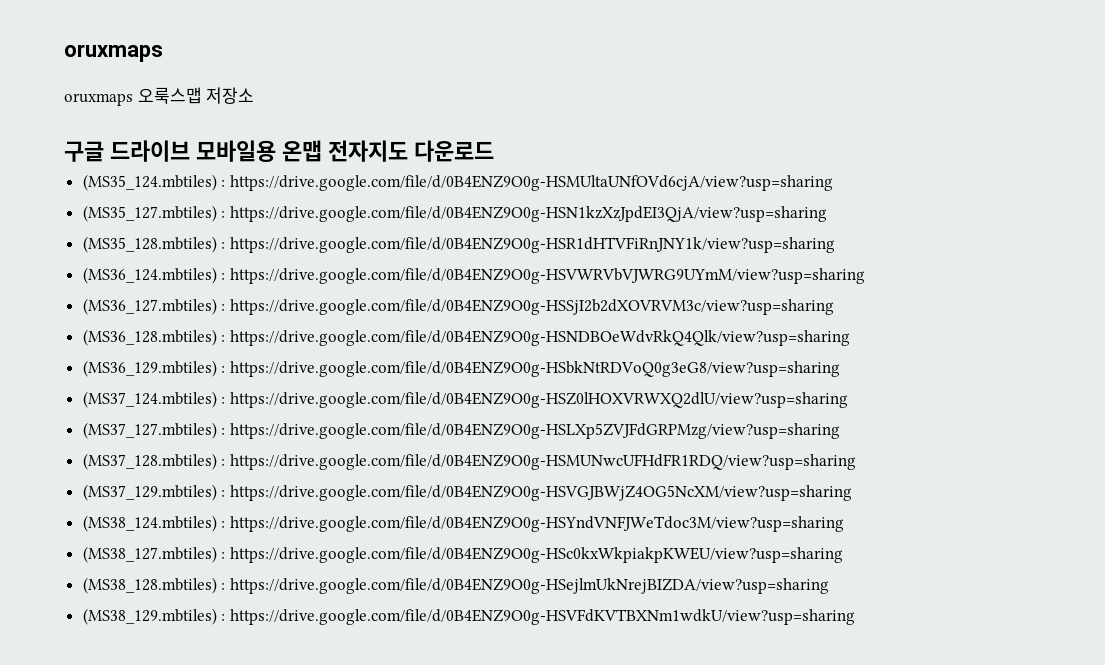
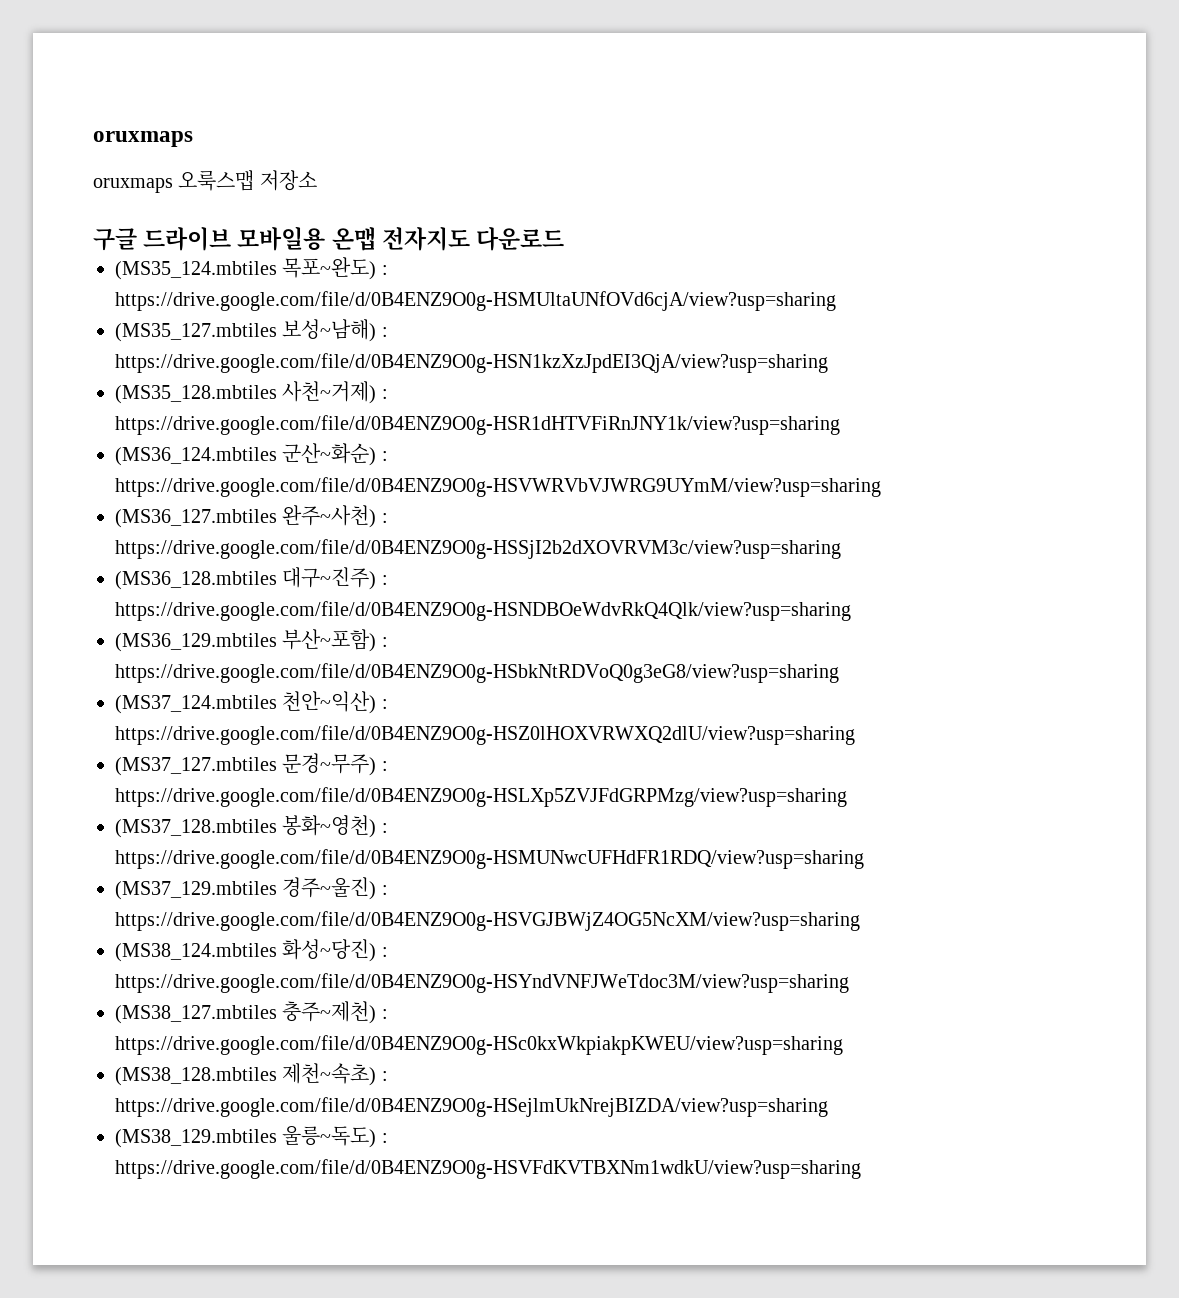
- (MS35_124.mbtiles) : https://drive.google.com/file/d/0B4ENZ9O0g-HSMUltaUNfOVd6cjA/view?usp=sharing
+ (MS35_124.mbtiles 목포~완도) : https://drive.google.com/file/d/0B4ENZ9O0g-HSMUltaUNfOVd6cjA/view?usp=sharing
- (MS35_127.mbtiles) : https://drive.google.com/file/d/0B4ENZ9O0g-HSN1kzXzJpdEI3QjA/view?usp=sharing
+ (MS35_127.mbtiles 보성~남해) : https://drive.google.com/file/d/0B4ENZ9O0g-HSN1kzXzJpdEI3QjA/view?usp=sharing
- (MS35_128.mbtiles) : https://drive.google.com/file/d/0B4ENZ9O0g-HSR1dHTVFiRnJNY1k/view?usp=sharing
+ (MS35_128.mbtiles 사천~거제) : https://drive.google.com/file/d/0B4ENZ9O0g-HSR1dHTVFiRnJNY1k/view?usp=sharing
- (MS36_124.mbtiles) : https://drive.google.com/file/d/0B4ENZ9O0g-HSVWRVbVJWRG9UYmM/view?usp=sharing
+ (MS36_124.mbtiles 군산~화순) : https://drive.google.com/file/d/0B4ENZ9O0g-HSVWRVbVJWRG9UYmM/view?usp=sharing
- (MS36_127.mbtiles) : https://drive.google.com/file/d/0B4ENZ9O0g-HSSjI2b2dXOVRVM3c/view?usp=sharing
+ (MS36_127.mbtiles 완주~사천) : https://drive.google.com/file/d/0B4ENZ9O0g-HSSjI2b2dXOVRVM3c/view?usp=sharing
- (MS36_128.mbtiles) : https://drive.google.com/file/d/0B4ENZ9O0g-HSNDBOeWdvRkQ4Qlk/view?usp=sharing
+ (MS36_128.mbtiles 대구~진주) : https://drive.google.com/file/d/0B4ENZ9O0g-HSNDBOeWdvRkQ4Qlk/view?usp=sharing
- (MS36_129.mbtiles) : https://drive.google.com/file/d/0B4ENZ9O0g-HSbkNtRDVoQ0g3eG8/view?usp=sharing
+ (MS36_129.mbtiles 부산~포함) : https://drive.google.com/file/d/0B4ENZ9O0g-HSbkNtRDVoQ0g3eG8/view?usp=sharing
- (MS37_124.mbtiles) : https://drive.google.com/file/d/0B4ENZ9O0g-HSZ0lHOXVRWXQ2dlU/view?usp=sharing
+ (MS37_124.mbtiles 천안~익산) : https://drive.google.com/file/d/0B4ENZ9O0g-HSZ0lHOXVRWXQ2dlU/view?usp=sharing
- (MS37_127.mbtiles) : https://drive.google.com/file/d/0B4ENZ9O0g-HSLXp5ZVJFdGRPMzg/view?usp=sharing
+ (MS37_127.mbtiles 문경~무주) : https://drive.google.com/file/d/0B4ENZ9O0g-HSLXp5ZVJFdGRPMzg/view?usp=sharing
- (MS37_128.mbtiles) : https://drive.google.com/file/d/0B4ENZ9O0g-HSMUNwcUFHdFR1RDQ/view?usp=sharing
+ (MS37_128.mbtiles 봉화~영천) : https://drive.google.com/file/d/0B4ENZ9O0g-HSMUNwcUFHdFR1RDQ/view?usp=sharing
- (MS37_129.mbtiles) : https://drive.google.com/file/d/0B4ENZ9O0g-HSVGJBWjZ4OG5NcXM/view?usp=sharing
+ (MS37_129.mbtiles 경주~울진) : https://drive.google.com/file/d/0B4ENZ9O0g-HSVGJBWjZ4OG5NcXM/view?usp=sharing
- (MS38_124.mbtiles) : https://drive.google.com/file/d/0B4ENZ9O0g-HSYndVNFJWeTdoc3M/view?usp=sharing
+ (MS38_124.mbtiles 화성~당진) : https://drive.google.com/file/d/0B4ENZ9O0g-HSYndVNFJWeTdoc3M/view?usp=sharing
- (MS38_127.mbtiles) : https://drive.google.com/file/d/0B4ENZ9O0g-HSc0kxWkpiakpKWEU/view?usp=sharing
+ (MS38_127.mbtiles 충주~제천) : https://drive.google.com/file/d/0B4ENZ9O0g-HSc0kxWkpiakpKWEU/view?usp=sharing
- (MS38_128.mbtiles) : https://drive.google.com/file/d/0B4ENZ9O0g-HSejlmUkNrejBIZDA/view?usp=sharing
+ (MS38_128.mbtiles 제천~속초) : https://drive.google.com/file/d/0B4ENZ9O0g-HSejlmUkNrejBIZDA/view?usp=sharing
- (MS38_129.mbtiles) : https://drive.google.com/file/d/0B4ENZ9O0g-HSVFdKVTBXNm1wdkU/view?usp=sharing
+ (MS38_129.mbtiles 울릉~독도) : https://drive.google.com/file/d/0B4ENZ9O0g-HSVFdKVTBXNm1wdkU/view?usp=sharing

